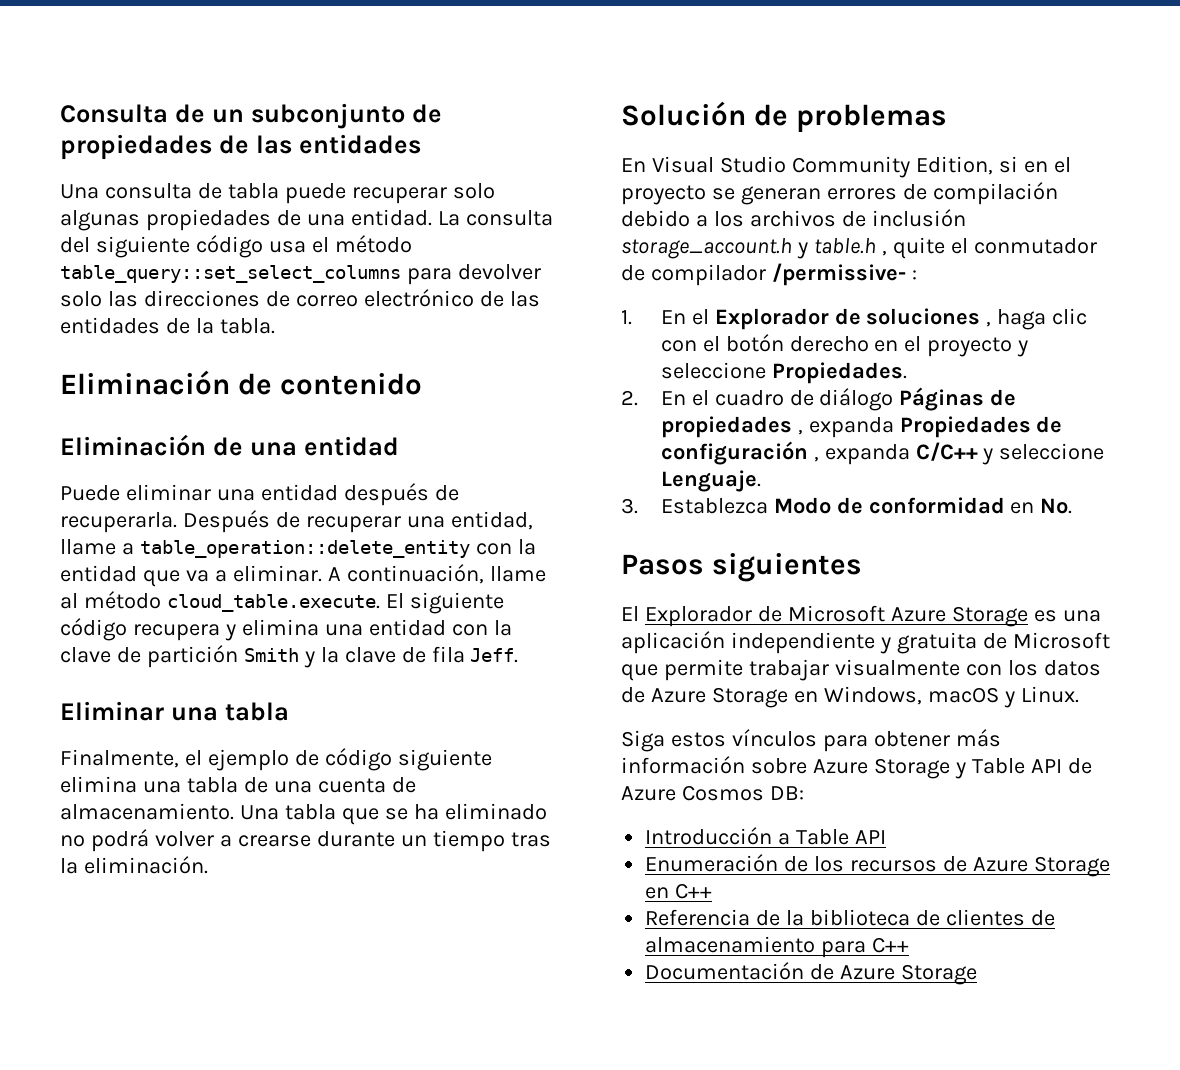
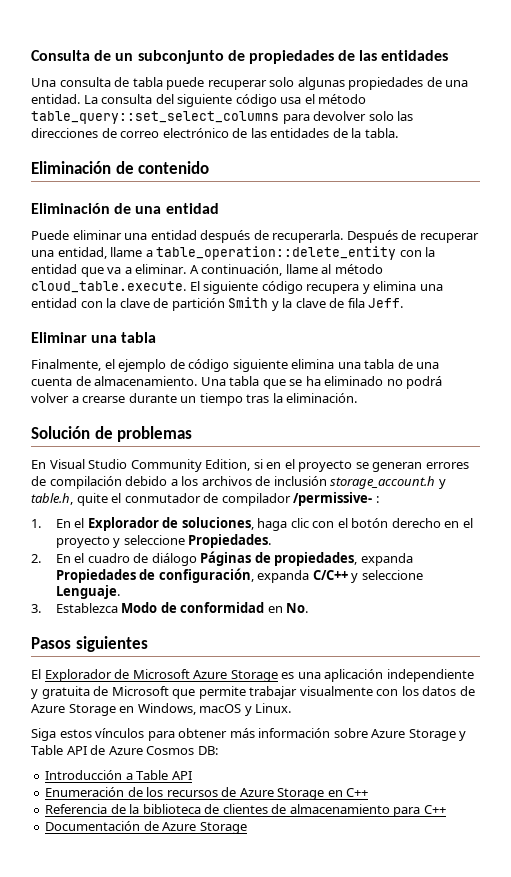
- En Visual Studio Community Edition, si en el proyecto se generan errores de compilación debido a los archivos de inclusión storage_account.h y table.h , quite el conmutador de compilador /permissive- :
+ En Visual Studio Community Edition, si en el proyecto se generan errores de compilación debido a los archivos de inclusión storage_account.h y table.h, quite el conmutador de compilador /permissive- :
- 1. En el Explorador de soluciones , haga clic con el botón derecho en el proyecto y seleccione Propiedades.
+ 1. En el Explorador de soluciones, haga clic con el botón derecho en el proyecto y seleccione Propiedades.
- 2. En el cuadro de diálogo Páginas de propiedades , expanda Propiedades de configuración , expanda C/C++ y seleccione Lenguaje.
+ 2. En el cuadro de diálogo Páginas de propiedades, expanda Propiedades de configuración, expanda C/C++ y seleccione Lenguaje.

